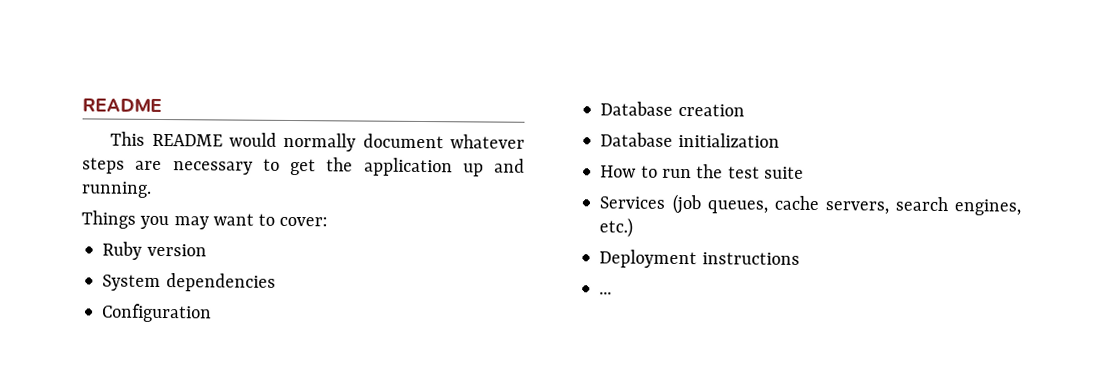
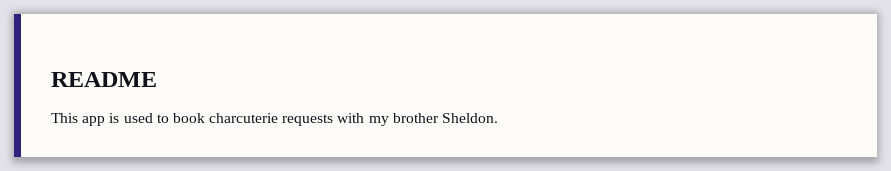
- This README would normally document whatever steps are necessary to get the application up and running.
- Things you may want to cover:
- Ruby version
- System dependencies
- Configuration
- Database creation
- Database initialization
- How to run the test suite
- Services (job queues, cache servers, search engines, etc.)
- Deployment instructions
- ...
+ This app is used to book charcuterie requests with my brother Sheldon.

